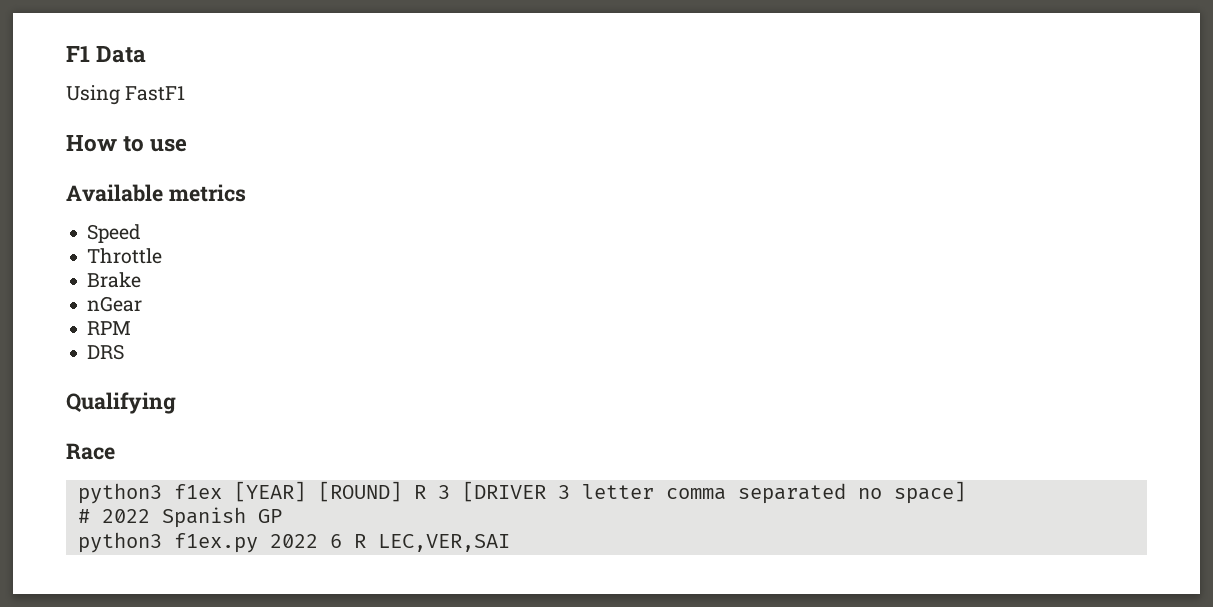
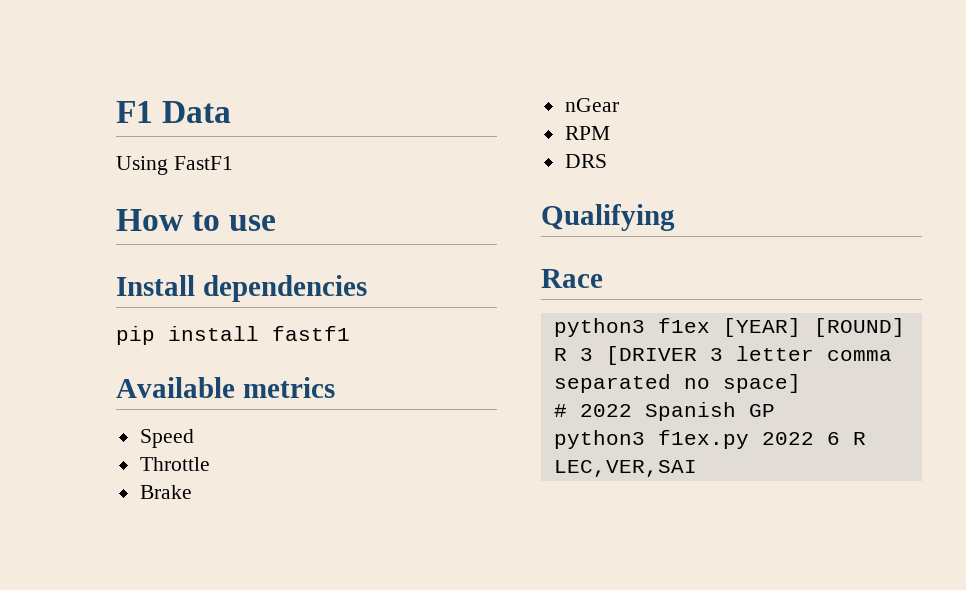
+ Install dependencies
+ pip install fastf1

